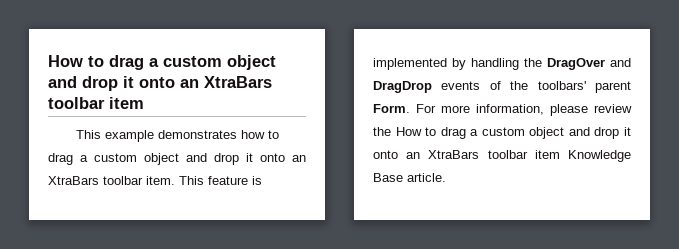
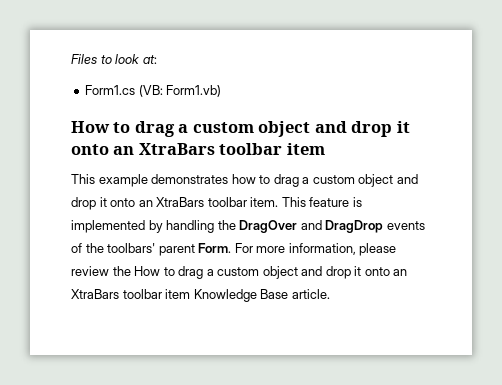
+ Files to look at:
+ Form1.cs (VB: Form1.vb)

